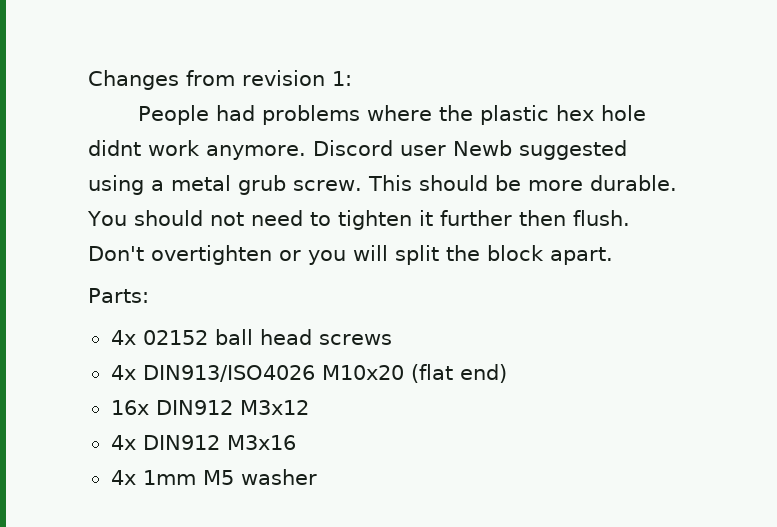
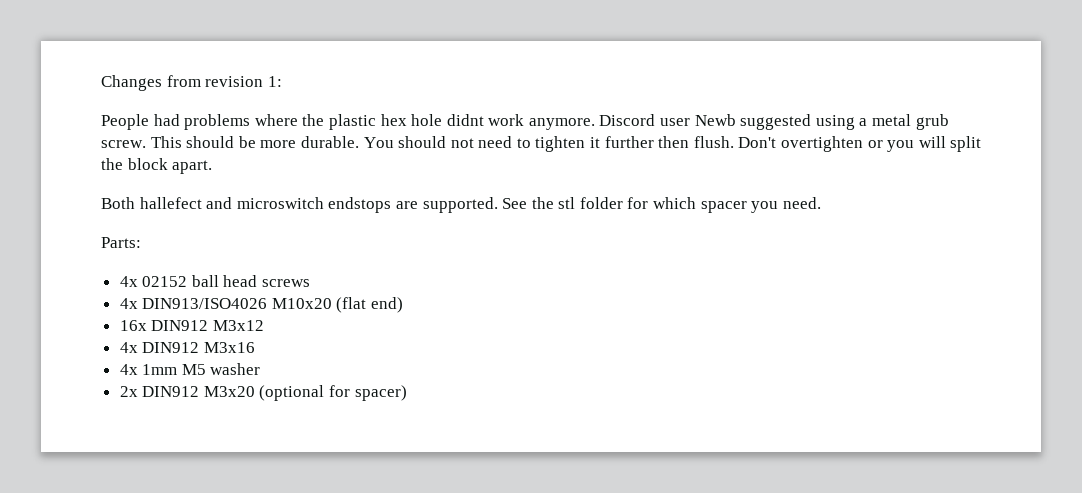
+ Both hallefect and microswitch endstops are supported. See the stl folder for which spacer you need.
+ 2x DIN912 M3x20 (optional for spacer)

